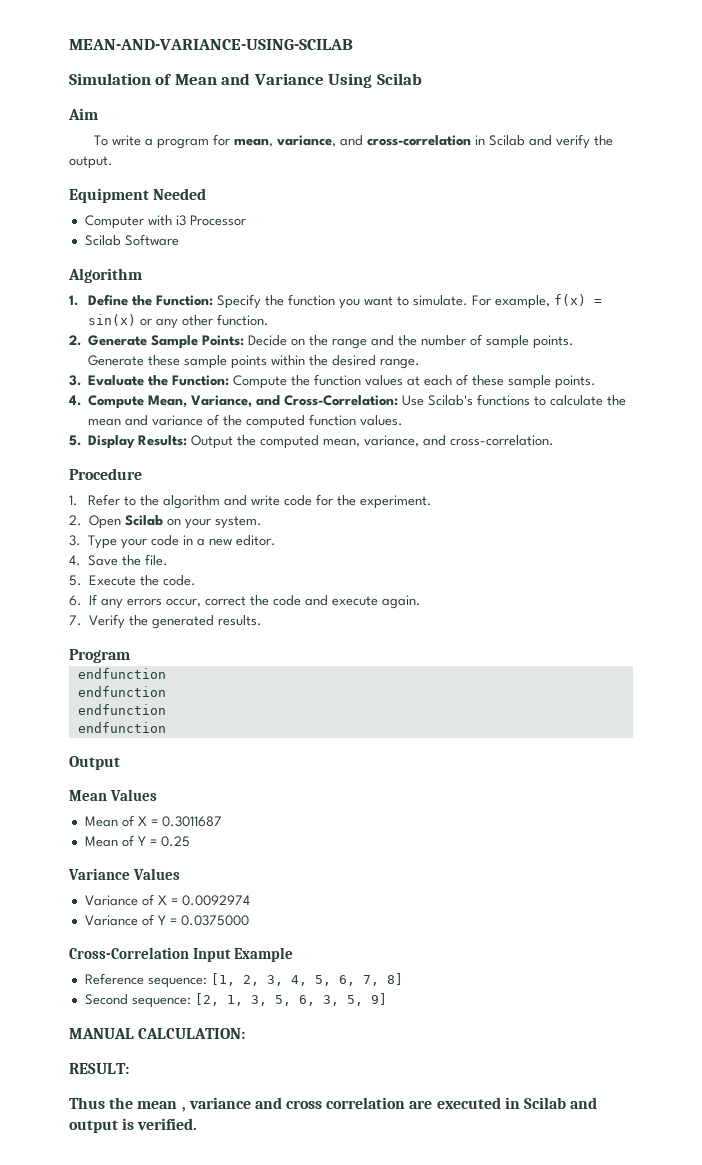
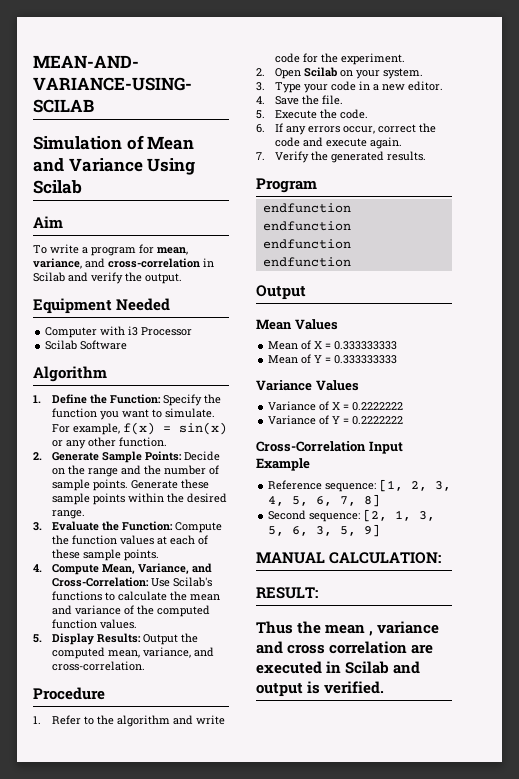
- Mean of X = 0.3011687
+ Mean of X = 0.333333333
- Mean of Y = 0.25
+ Mean of Y = 0.333333333
- Variance of X = 0.0092974
+ Variance of X = 0.2222222
- Variance of Y = 0.0375000
+ Variance of Y = 0.2222222

